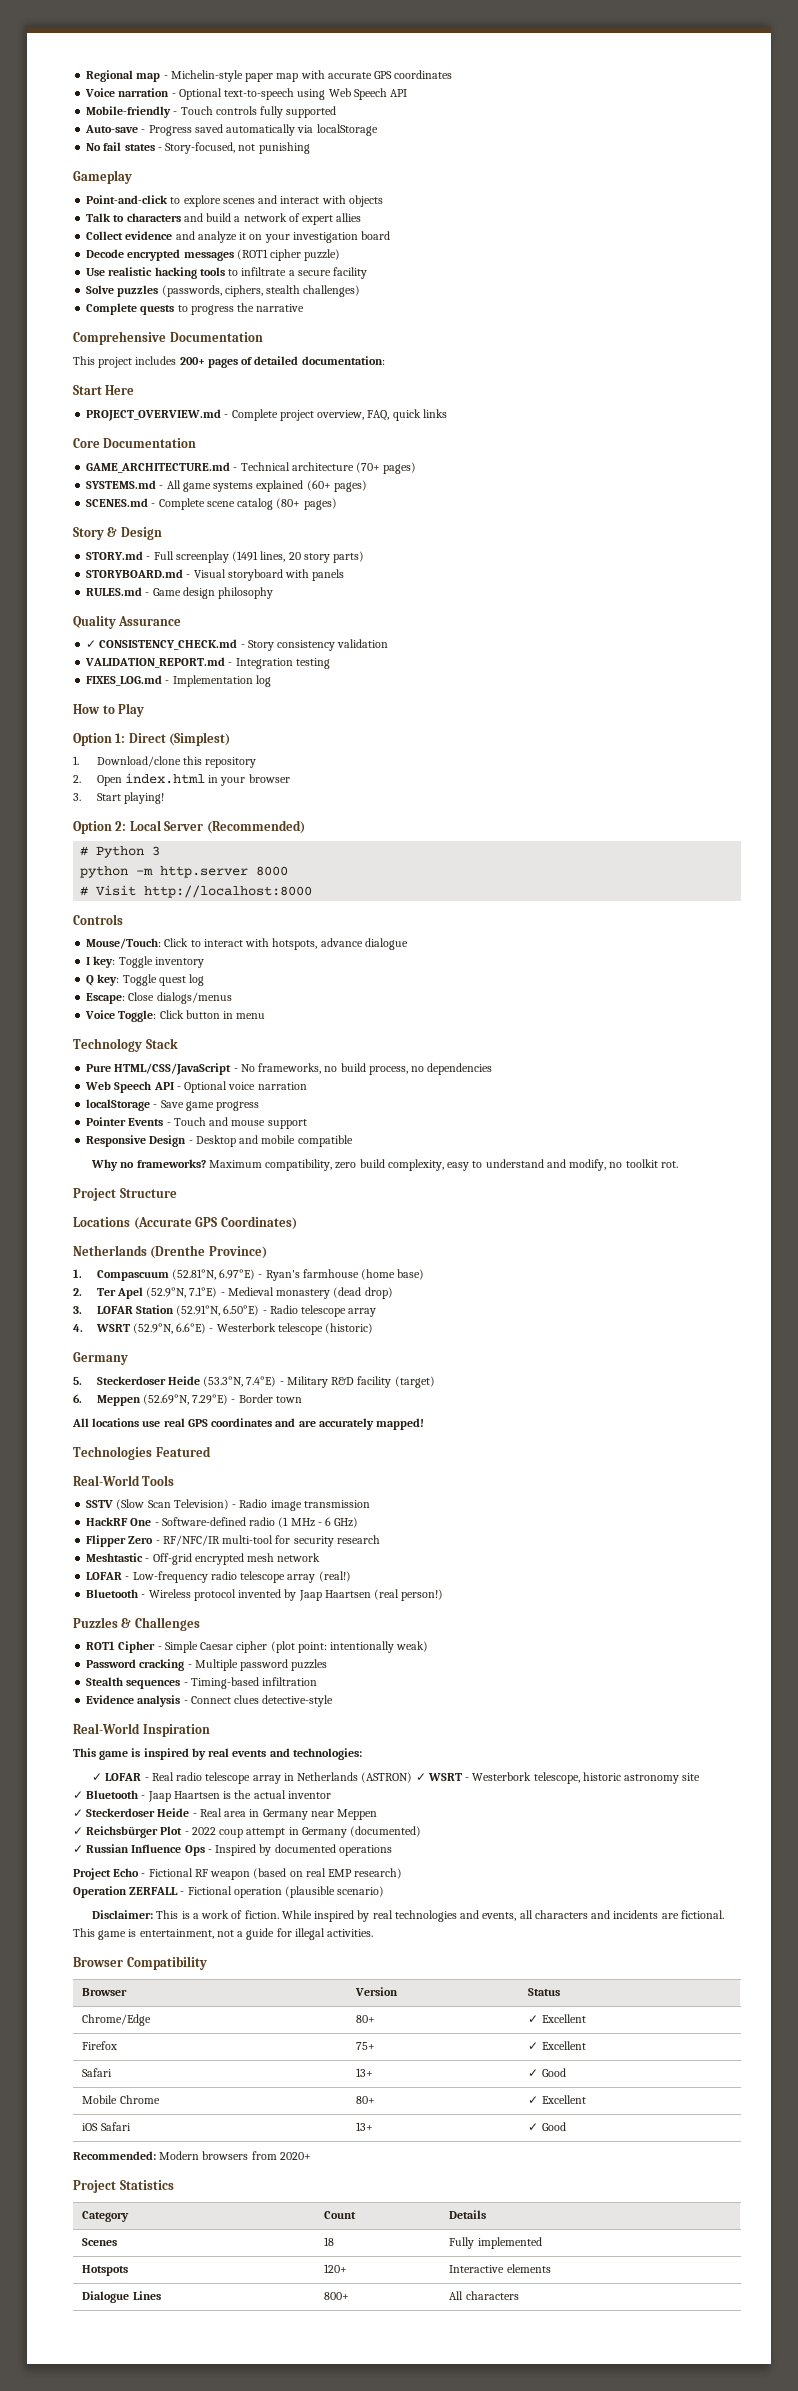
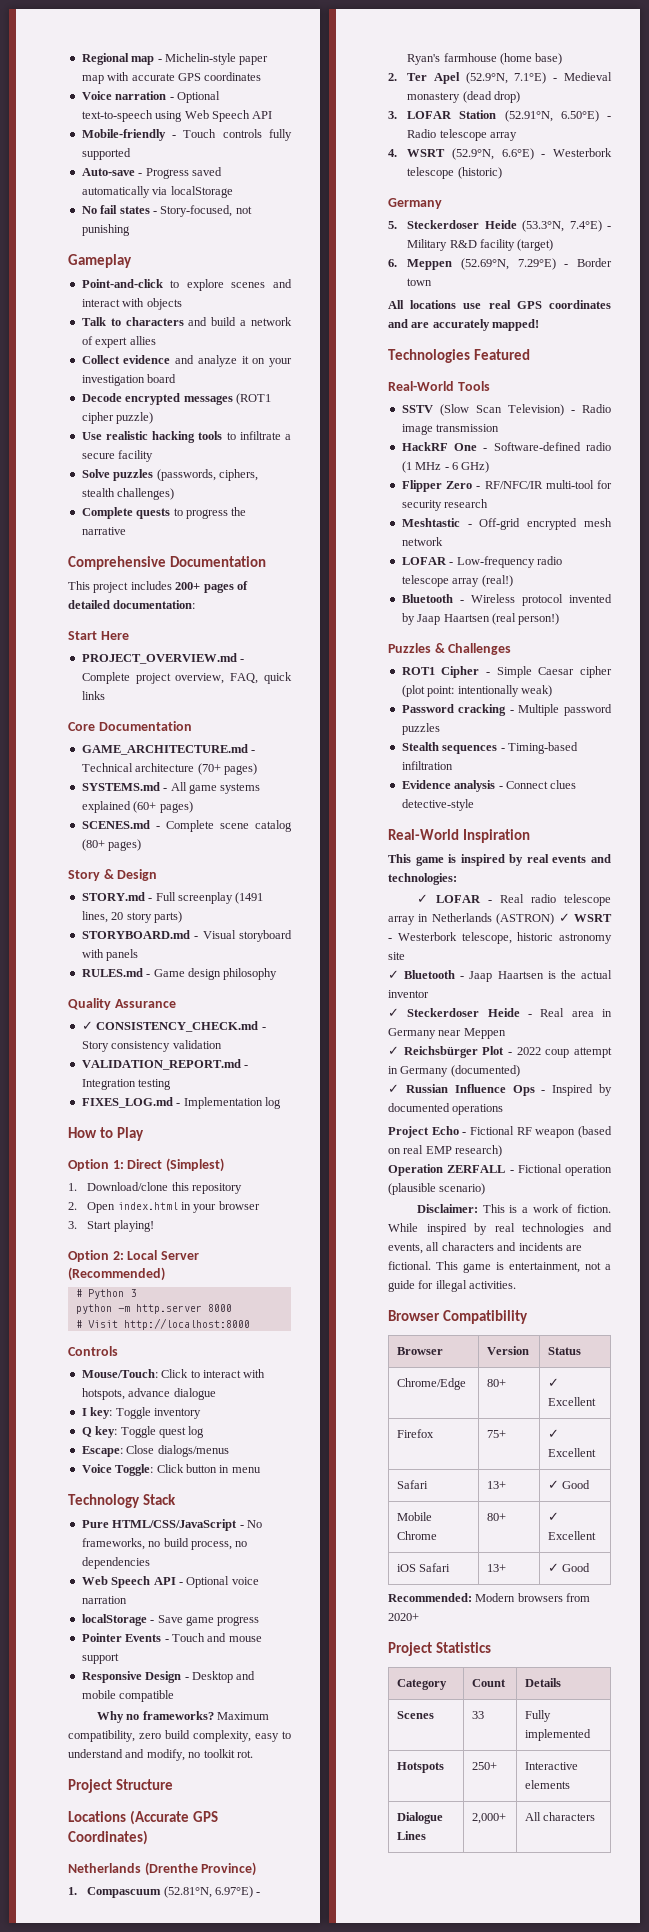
- Scenes | 18 | Fully implemented
+ Scenes | 33 | Fully implemented
- Hotspots | 120+ | Interactive elements
+ Hotspots | 250+ | Interactive elements
- Dialogue Lines | 800+ | All characters
+ Dialogue Lines | 2,000+ | All characters

